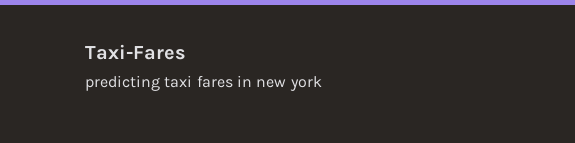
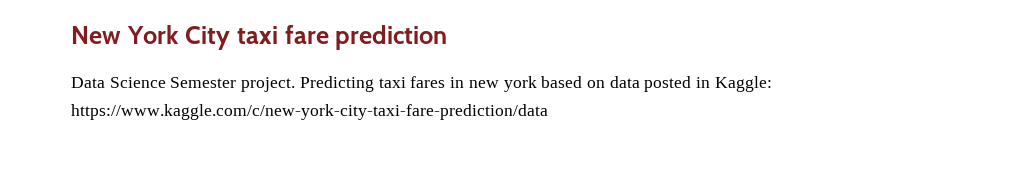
- Taxi-Fares
- predicting taxi fares in new york
+ New York City taxi fare prediction
+ Data Science Semester project. Predicting taxi fares in new york based on data posted in Kaggle: https://www.kaggle.com/c/new-york-city-taxi-fare-prediction/data

